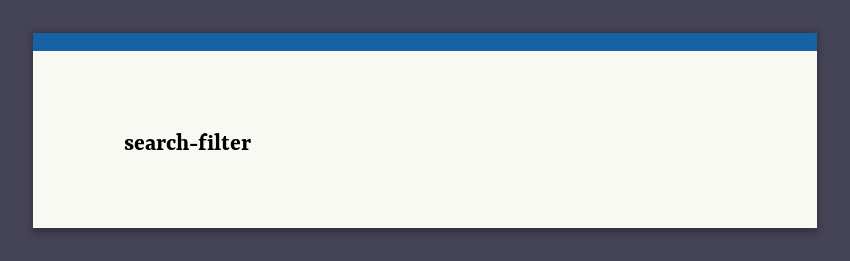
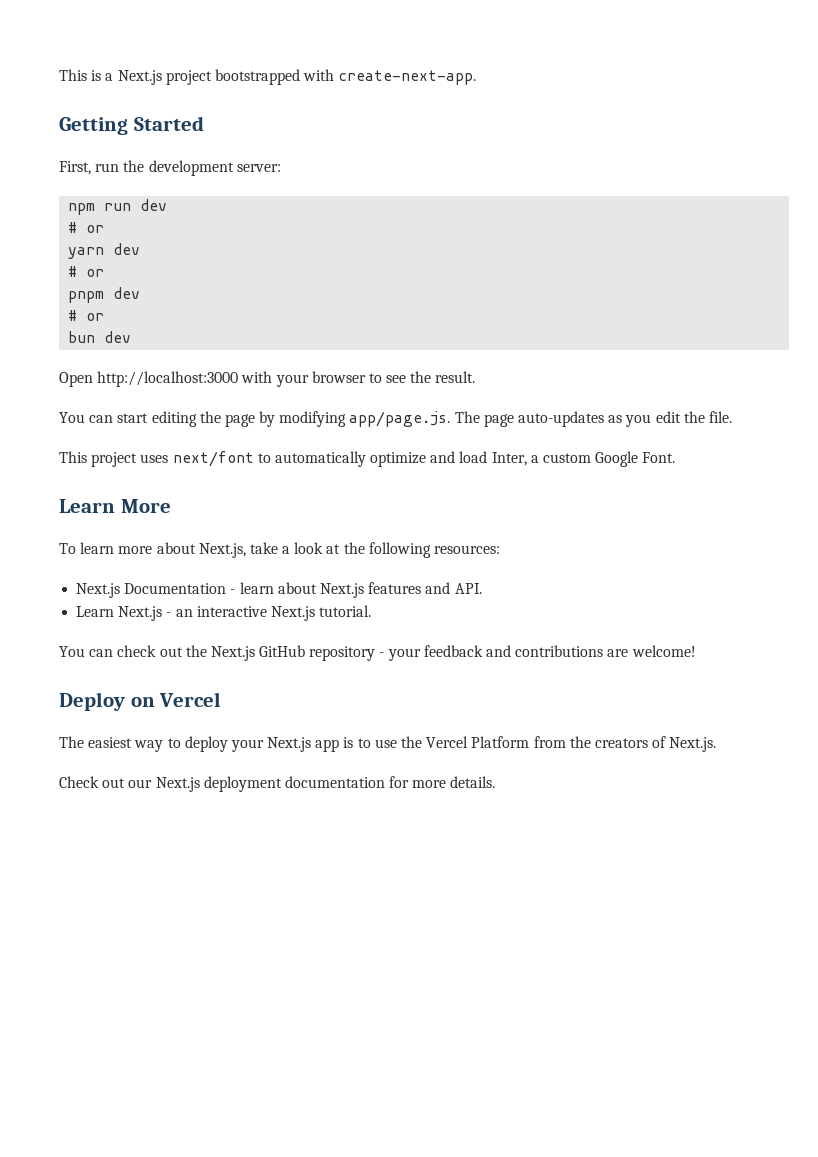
- search-filter
+ This is a Next.js project bootstrapped with create-next-app.
+ Getting Started
+ First, run the development server:
+ npm run dev
+ # or
+ yarn dev
+ # or
+ pnpm dev
+ # or
+ bun dev
+ Open http://localhost:3000 with your browser to see the result.
+ You can start editing the page by modifying app/page.js. The page auto-updates as you edit the file.
+ This project uses next/font to automatically optimize and load Inter, a custom Google Font.
+ Learn More
+ To learn more about Next.js, take a look at the following resources:
+ Next.js Documentation - learn about Next.js features and API.
+ Learn Next.js - an interactive Next.js tutorial.
+ You can check out the Next.js GitHub repository - your feedback and contributions are welcome!
+ Deploy on Vercel
+ The easiest way to deploy your Next.js app is to use the Vercel Platform from the creators of Next.js.
+ Check out our Next.js deployment documentation for more details.

